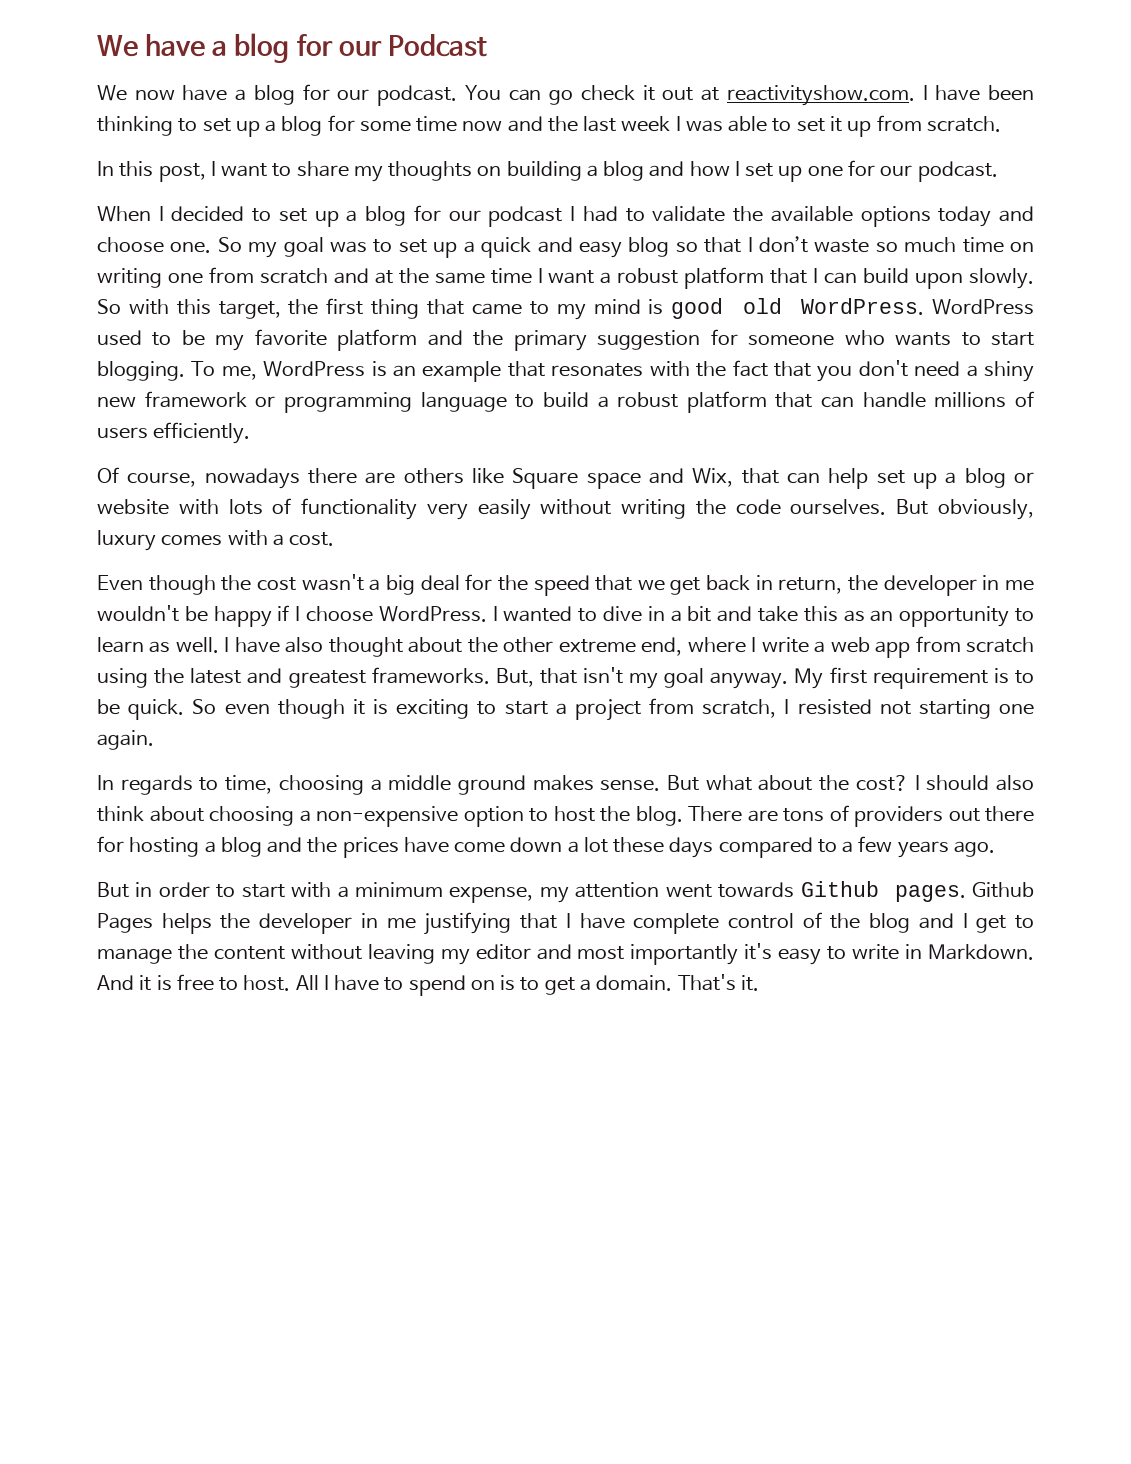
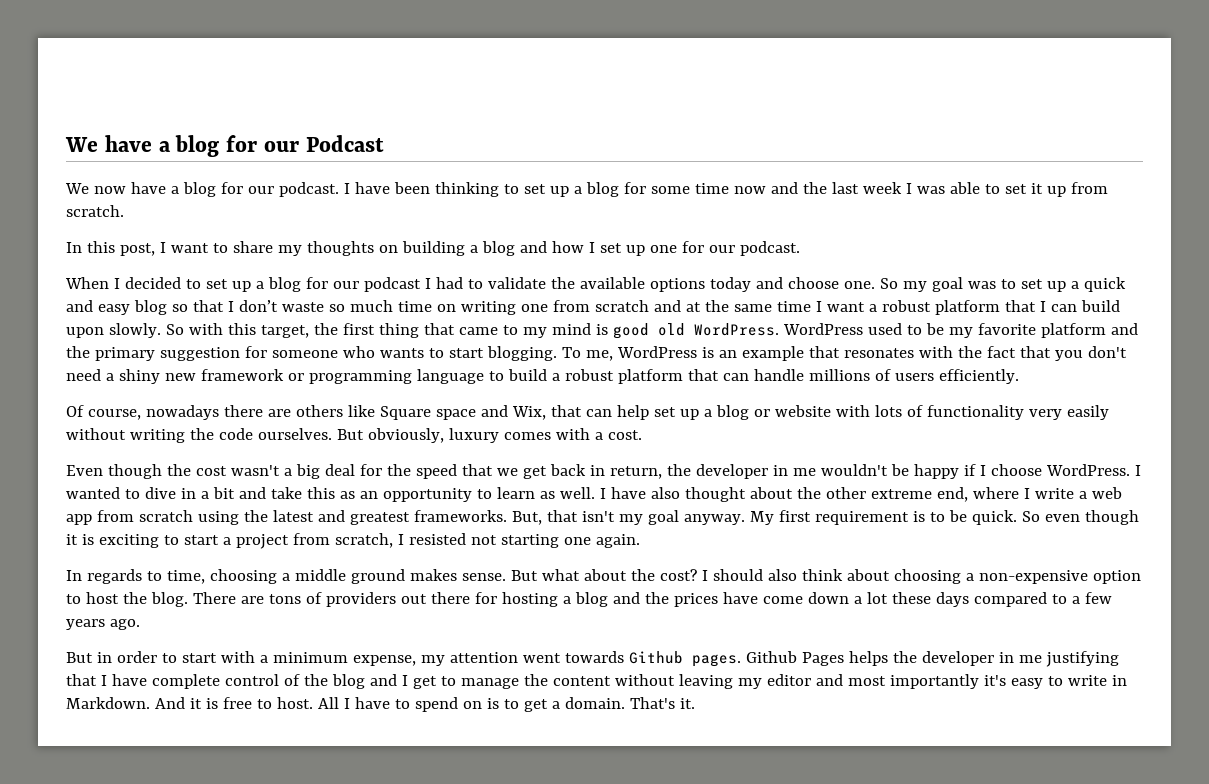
- You can go check it out at reactivityshow.com. I have been thinking to set up a blog for some time now and the last week I was able to set it up from scratch.
+ I have been thinking to set up a blog for some time now and the last week I was able to set it up from scratch.

